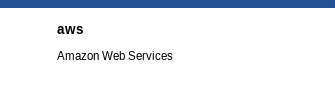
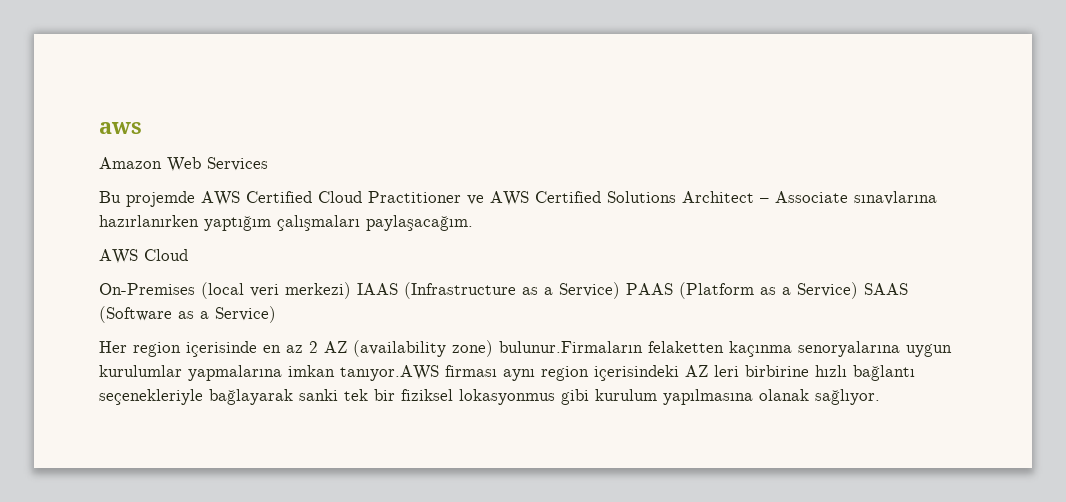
+ Bu projemde AWS Certified Cloud Practitioner ve AWS Certified Solutions Architect – Associate sınavlarına hazırlanırken yaptığım çalışmaları paylaşacağım.
+ AWS Cloud
+ On-Premises (local veri merkezi) IAAS (Infrastructure as a Service) PAAS (Platform as a Service) SAAS (Software as a Service)
+ Her region içerisinde en az 2 AZ (availability zone) bulunur.Firmaların felaketten kaçınma senoryalarına uygun kurulumlar yapmalarına imkan tanıyor.AWS firması aynı region içerisindeki AZ leri birbirine hızlı bağlantı seçenekleriyle bağlayarak sanki tek bir fiziksel lokasyonmus gibi kurulum yapılmasına olanak sağlıyor.

